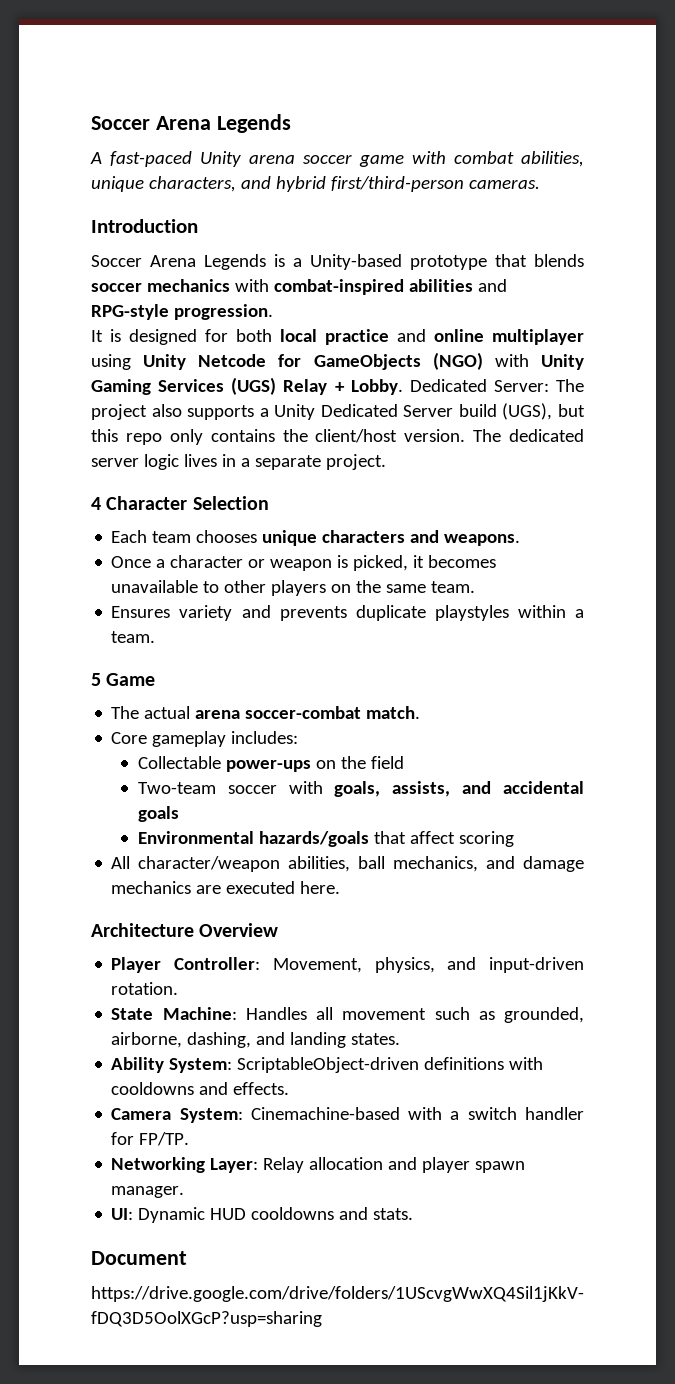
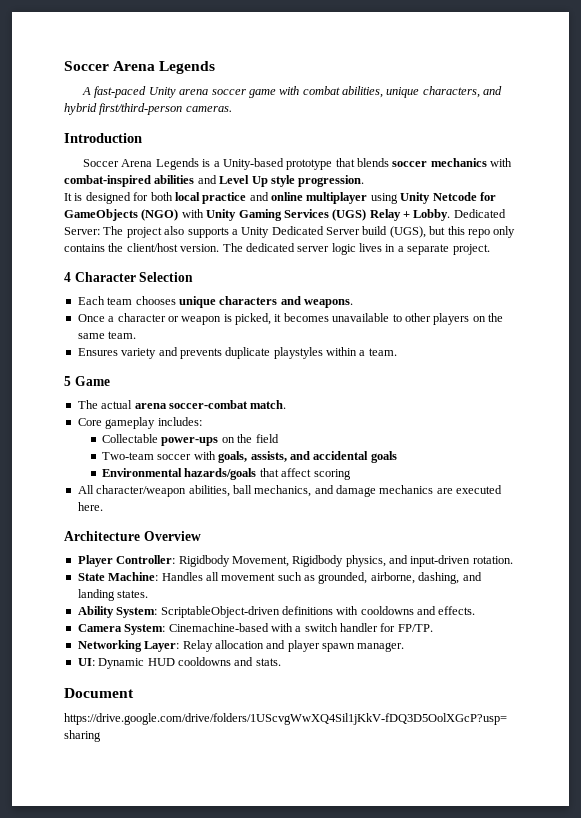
- Soccer Arena Legends is a Unity-based prototype that blends soccer mechanics with combat-inspired abilities and RPG-style progression.
+ Soccer Arena Legends is a Unity-based prototype that blends soccer mechanics with combat-inspired abilities and Level Up style progression.
- Player Controller: Movement, physics, and input-driven rotation.
+ Player Controller: Rigidbody Movement, Rigidbody physics, and input-driven rotation.

